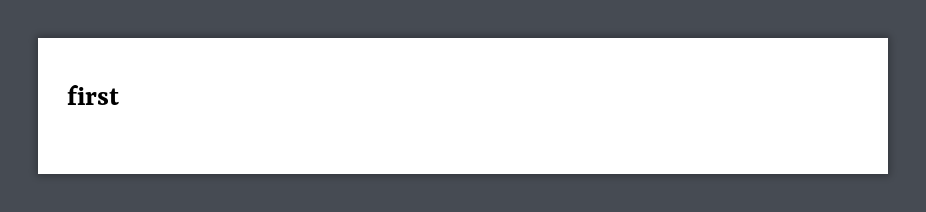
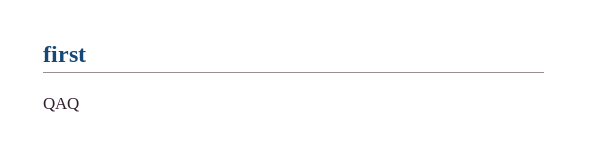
+ QAQ

